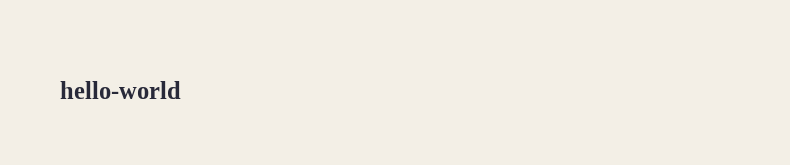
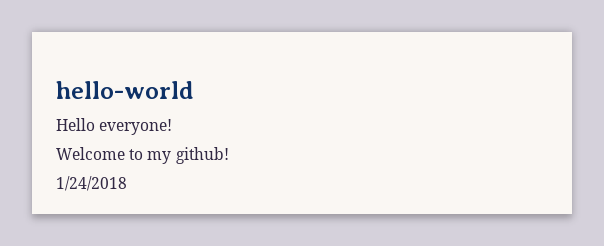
+ Hello everyone!
+ Welcome to my github!
+ 1/24/2018

